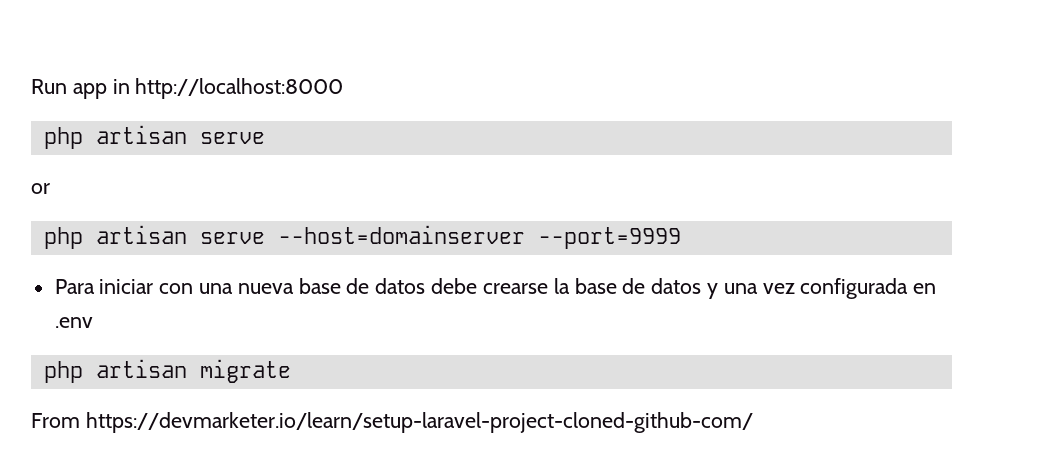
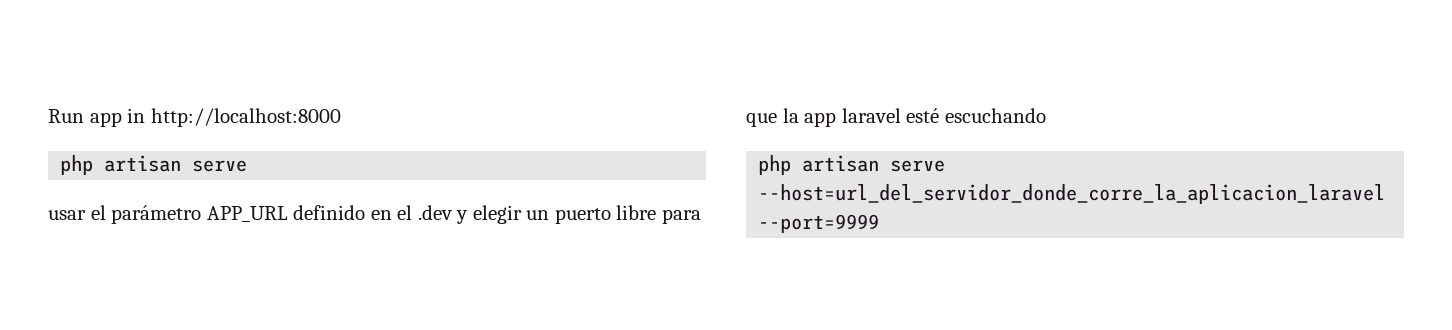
- or
- php artisan serve --host=domainserver --port=9999
+ usar el parámetro APP_URL definido en el .dev y elegir un puerto libre para que la app laravel esté escuchando
+ php artisan serve --host=url_del_servidor_donde_corre_la_aplicacion_laravel --port=9999
- Para iniciar con una nueva base de datos debe crearse la base de datos y una vez configurada en .env
- php artisan migrate
- From https://devmarketer.io/learn/setup-laravel-project-cloned-github-com/

